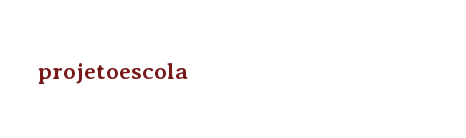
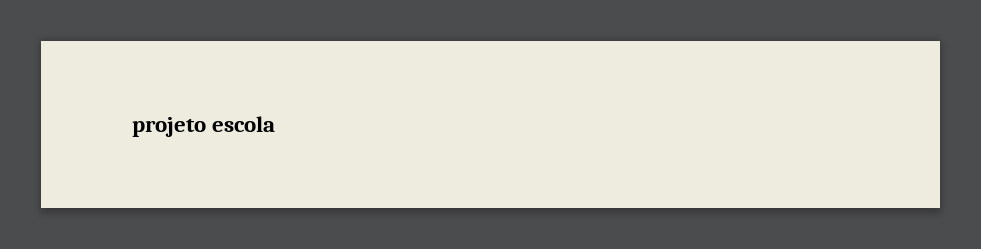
- projetoescola
+ projeto escola

